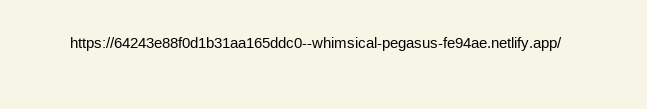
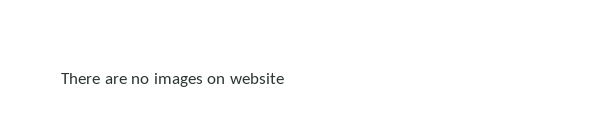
- https://64243e88f0d1b31aa165ddc0--whimsical-pegasus-fe94ae.netlify.app/
+ There are no images on website

